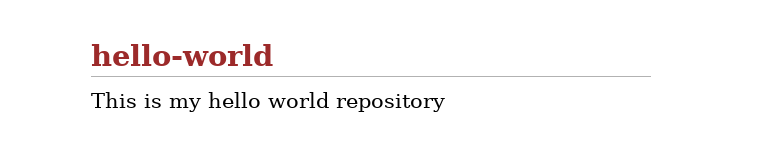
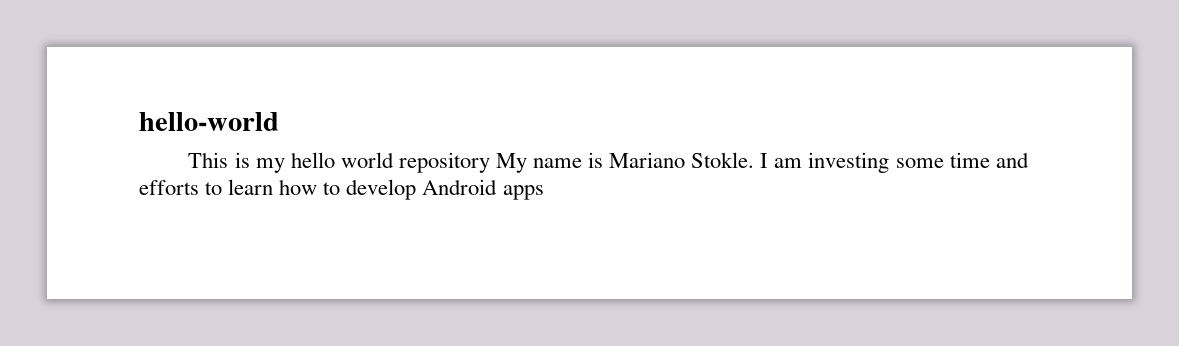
- This is my hello world repository
+ This is my hello world repository My name is Mariano Stokle. I am investing some time and efforts to learn how to develop Android apps

